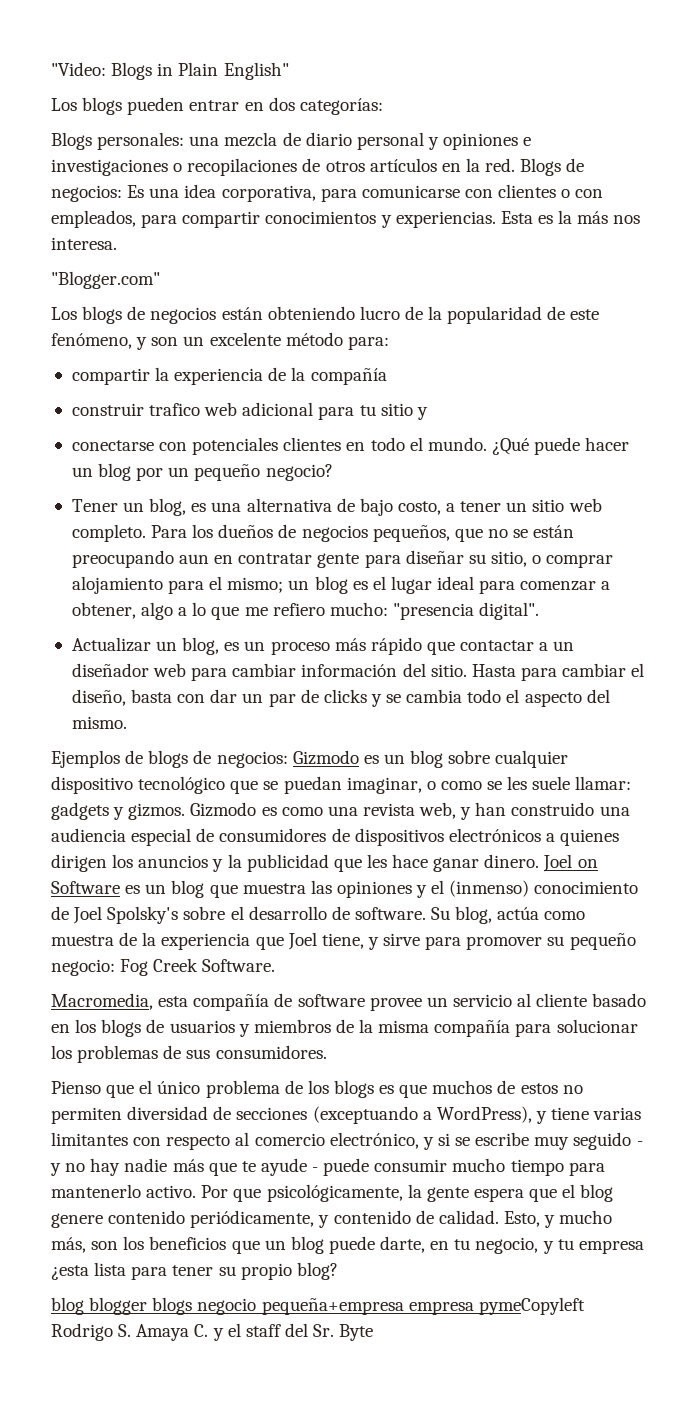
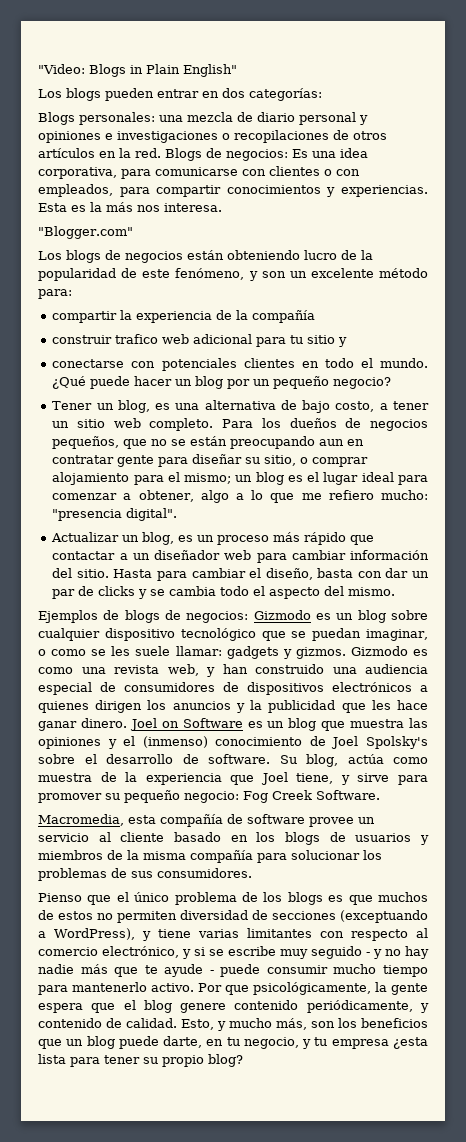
- blog blogger blogs negocio pequeña+empresa empresa pymeCopyleft Rodrigo S. Amaya C. y el staff del Sr. Byte

